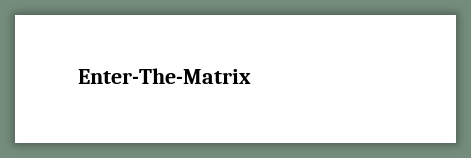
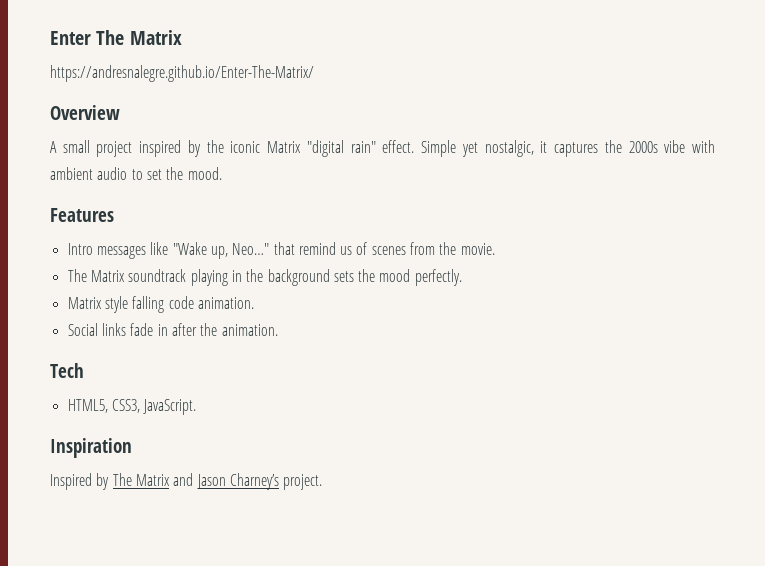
- Enter-The-Matrix
+ Enter The Matrix
+ https://andresnalegre.github.io/Enter-The-Matrix/
+ Overview
+ A small project inspired by the iconic Matrix "digital rain" effect. Simple yet nostalgic, it captures the 2000s vibe with ambient audio to set the mood.
+ Features
+ Intro messages like "Wake up, Neo…" that remind us of scenes from the movie.
+ The Matrix soundtrack playing in the background sets the mood perfectly.
+ Matrix style falling code animation.
+ Social links fade in after the animation.
+ Tech
+ HTML5, CSS3, JavaScript.
+ Inspiration
+ Inspired by The Matrix and Jason Charney’s project.

